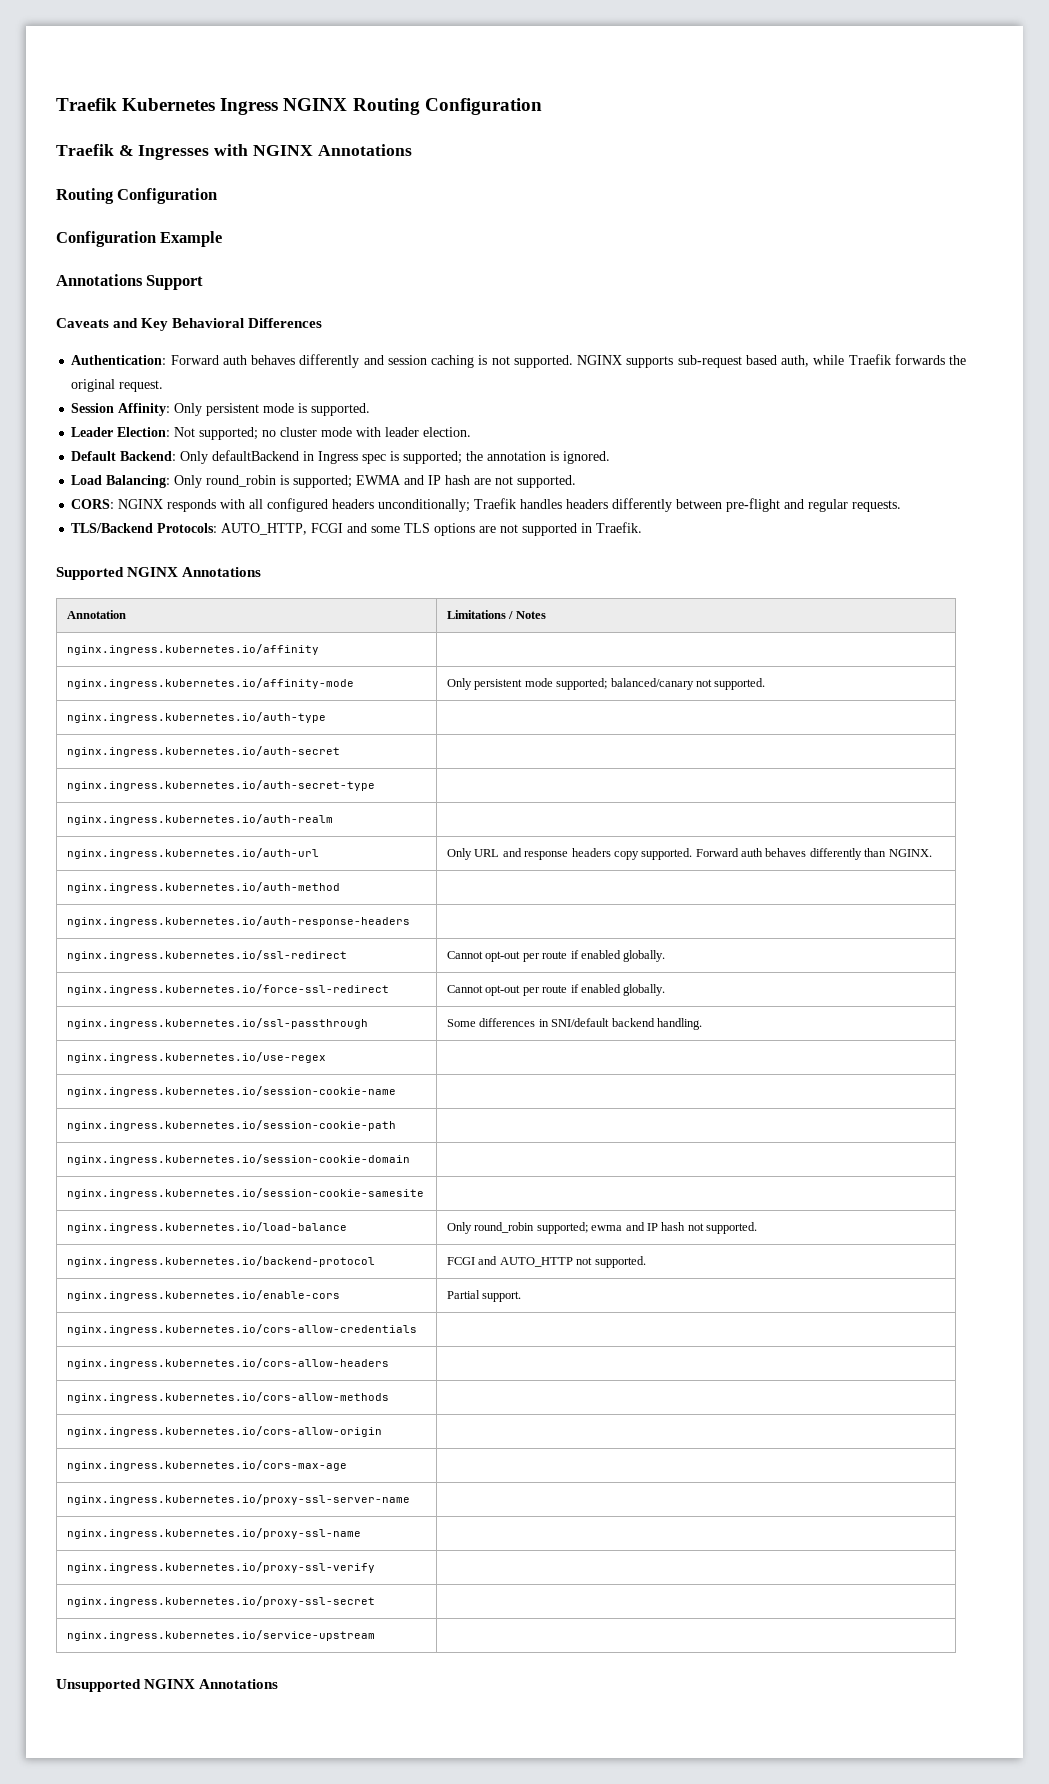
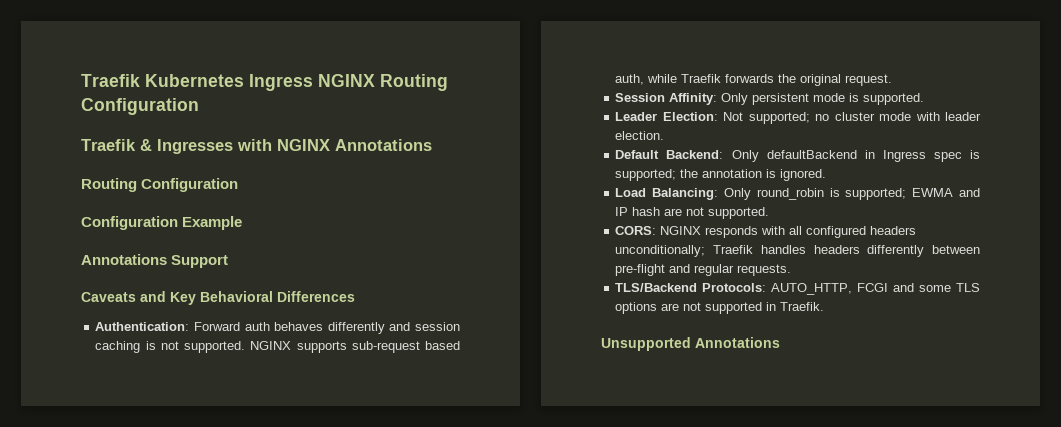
- Supported NGINX Annotations
- Annotation | Limitations / Notes
- nginx.ingress.kubernetes.io/affinity |
- nginx.ingress.kubernetes.io/affinity-mode | Only persistent mode supported; balanced/canary not supported.
- nginx.ingress.kubernetes.io/auth-type |
- nginx.ingress.kubernetes.io/auth-secret |
- nginx.ingress.kubernetes.io/auth-secret-type |
- nginx.ingress.kubernetes.io/auth-realm |
- nginx.ingress.kubernetes.io/auth-url | Only URL and response headers copy supported. Forward auth behaves differently than NGINX.
- nginx.ingress.kubernetes.io/auth-method |
- nginx.ingress.kubernetes.io/auth-response-headers |
- nginx.ingress.kubernetes.io/ssl-redirect | Cannot opt-out per route if enabled globally.
- nginx.ingress.kubernetes.io/force-ssl-redirect | Cannot opt-out per route if enabled globally.
- nginx.ingress.kubernetes.io/ssl-passthrough | Some differences in SNI/default backend handling.
- nginx.ingress.kubernetes.io/use-regex |
- nginx.ingress.kubernetes.io/session-cookie-name |
- nginx.ingress.kubernetes.io/session-cookie-path |
- nginx.ingress.kubernetes.io/session-cookie-domain |
- nginx.ingress.kubernetes.io/session-cookie-samesite |
- nginx.ingress.kubernetes.io/load-balance | Only round_robin supported; ewma and IP hash not supported.
- nginx.ingress.kubernetes.io/backend-protocol | FCGI and AUTO_HTTP not supported.
- nginx.ingress.kubernetes.io/enable-cors | Partial support.
- nginx.ingress.kubernetes.io/cors-allow-credentials |
- nginx.ingress.kubernetes.io/cors-allow-headers |
- nginx.ingress.kubernetes.io/cors-allow-methods |
- nginx.ingress.kubernetes.io/cors-allow-origin |
- nginx.ingress.kubernetes.io/cors-max-age |
- nginx.ingress.kubernetes.io/proxy-ssl-server-name |
- nginx.ingress.kubernetes.io/proxy-ssl-name |
- nginx.ingress.kubernetes.io/proxy-ssl-verify |
- nginx.ingress.kubernetes.io/proxy-ssl-secret |
- nginx.ingress.kubernetes.io/service-upstream |
- Unsupported NGINX Annotations
+ Unsupported Annotations

